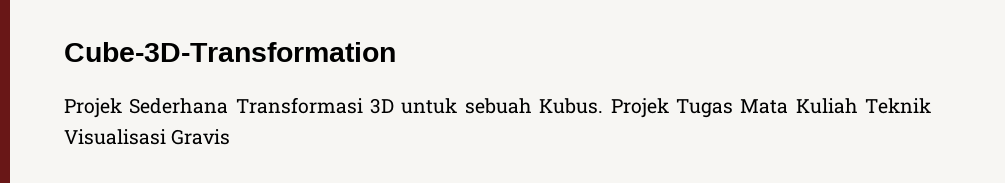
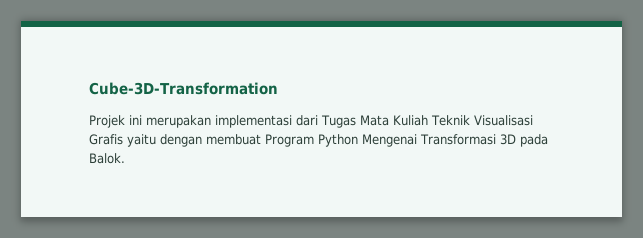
- Projek Sederhana Transformasi 3D untuk sebuah Kubus. Projek Tugas Mata Kuliah Teknik Visualisasi Gravis
+ Projek ini merupakan implementasi dari Tugas Mata Kuliah Teknik Visualisasi Grafis yaitu dengan membuat Program Python Mengenai Transformasi 3D pada Balok.

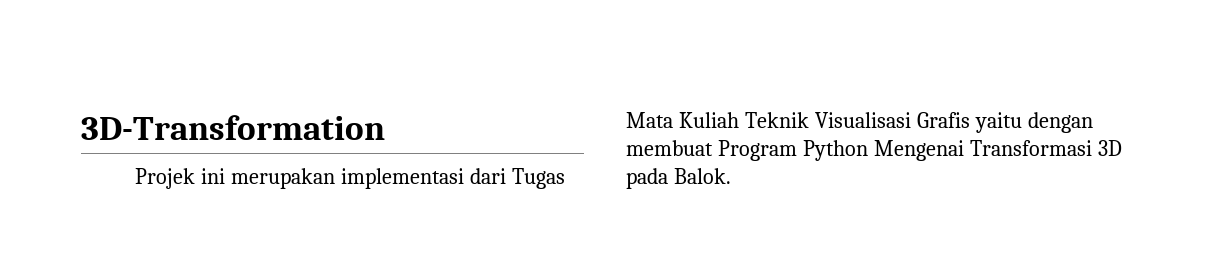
- Cube-3D-Transformation
+ 3D-Transformation

